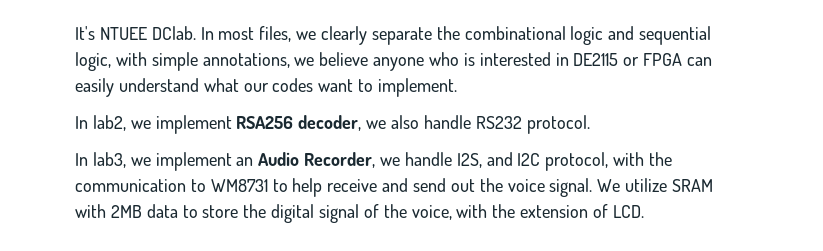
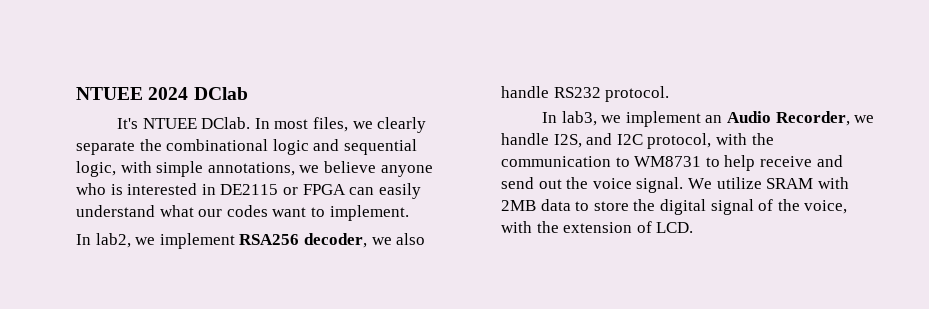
+ NTUEE 2024 DClab

